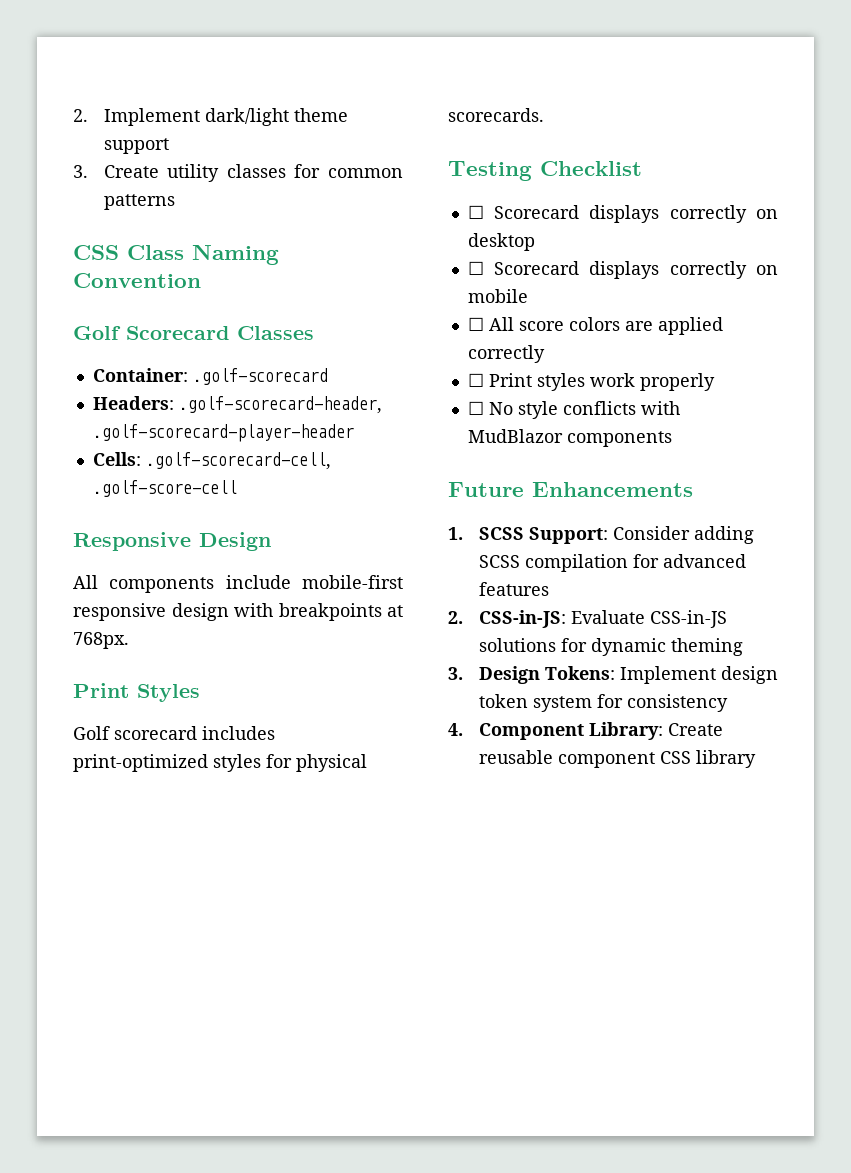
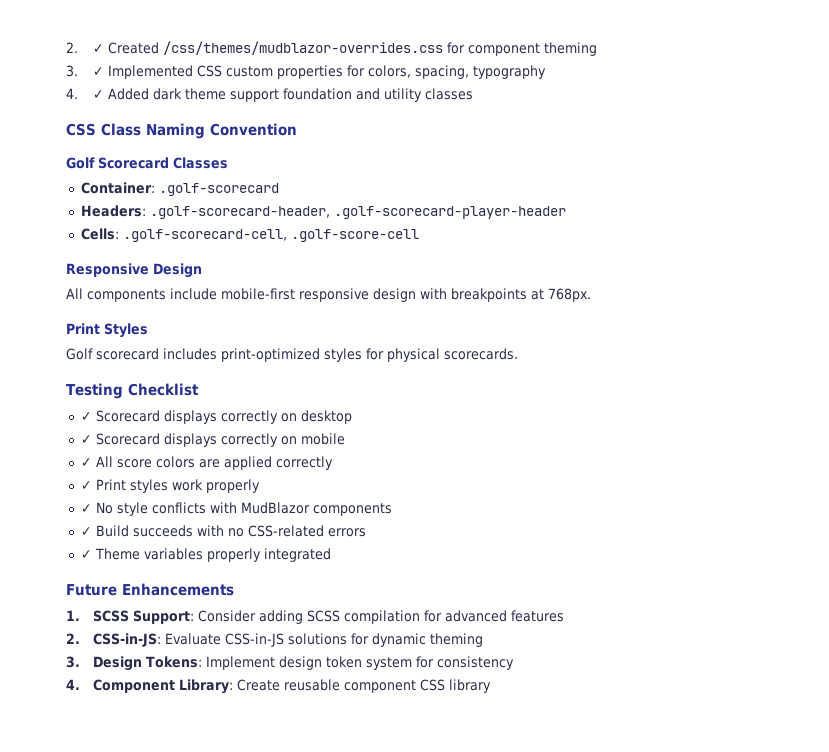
- 2. Implement dark/light theme support
- 3. Create utility classes for common patterns
+ 2. ✓ Created /css/themes/mudblazor-overrides.css for component theming
+ 3. ✓ Implemented CSS custom properties for colors, spacing, typography
+ 4. ✓ Added dark theme support foundation and utility classes
- ☐ Scorecard displays correctly on desktop
+ ✓ Scorecard displays correctly on desktop
- ☐ Scorecard displays correctly on mobile
+ ✓ Scorecard displays correctly on mobile
- ☐ All score colors are applied correctly
+ ✓ All score colors are applied correctly
- ☐ Print styles work properly
+ ✓ Print styles work properly
- ☐ No style conflicts with MudBlazor components
+ ✓ No style conflicts with MudBlazor components
+ ✓ Build succeeds with no CSS-related errors
+ ✓ Theme variables properly integrated

